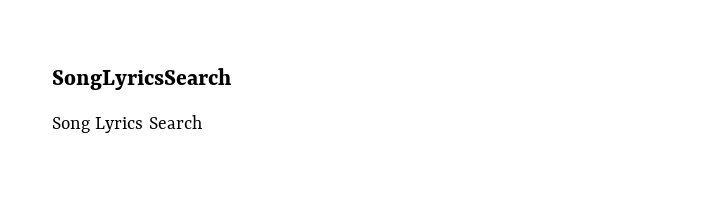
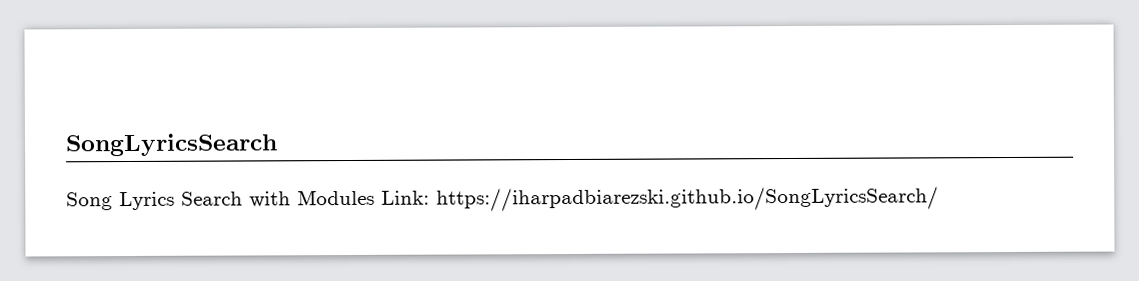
- Song Lyrics Search
+ Song Lyrics Search with Modules Link: https://iharpadbiarezski.github.io/SongLyricsSearch/

